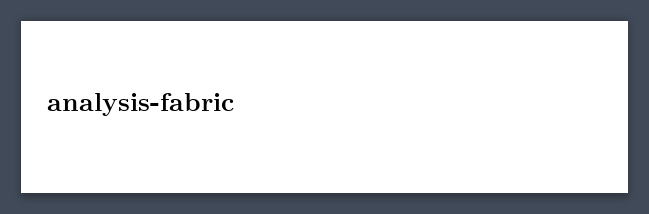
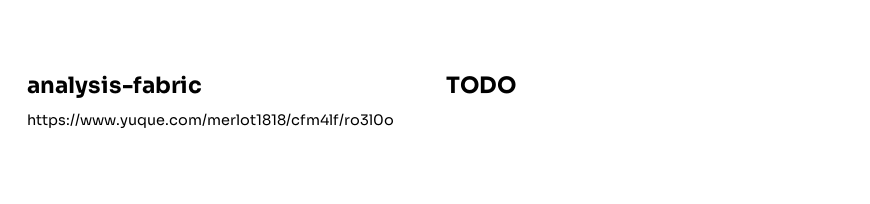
+ https://www.yuque.com/merlot1818/cfm4lf/ro3l0o
+ TODO

